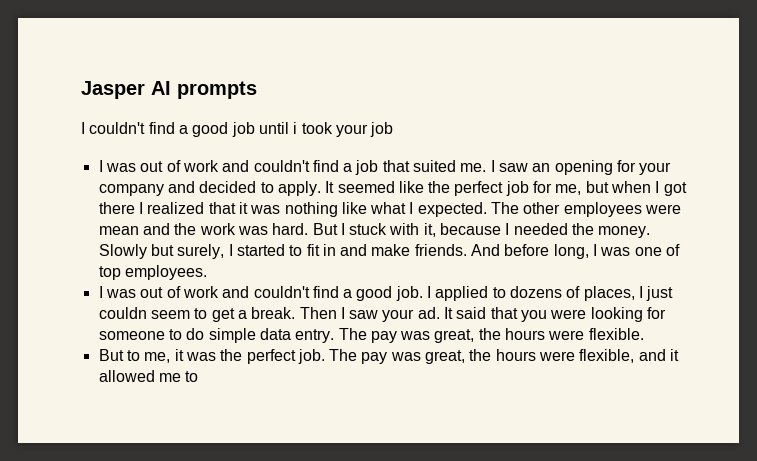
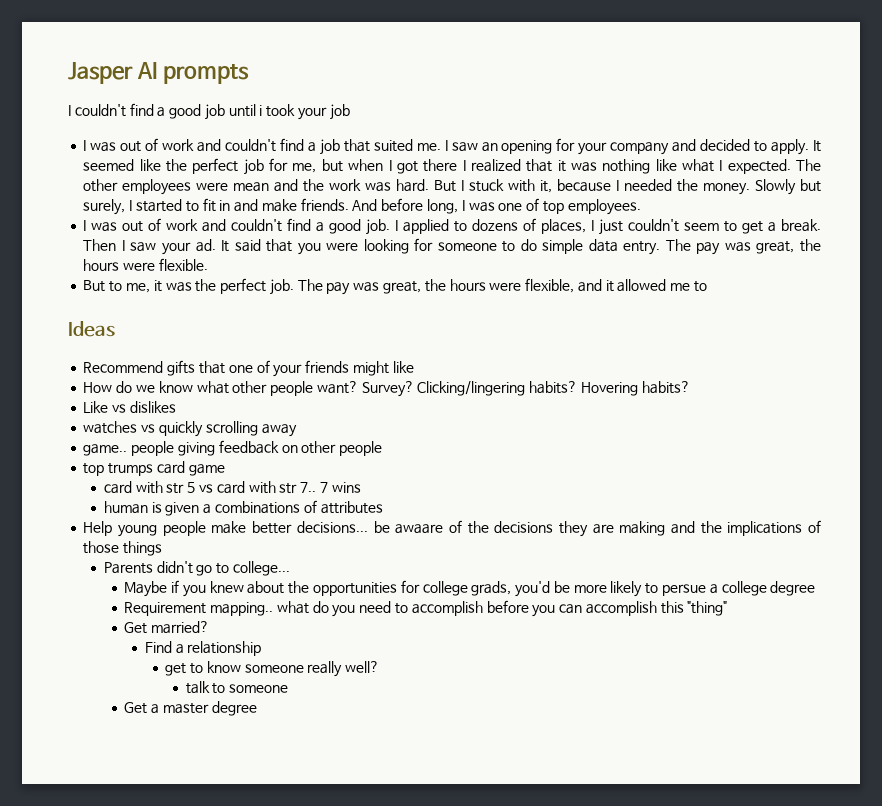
- I applied to dozens of places, I just couldn seem to get a break.
+ I applied to dozens of places, I just couldn't seem to get a break.
+ Ideas
+ Recommend gifts that one of your friends might like
+ How do we know what other people want? Survey? Clicking/lingering habits? Hovering habits?
+ Like vs dislikes
+ watches vs quickly scrolling away
+ game.. people giving feedback on other people
+ top trumps card game
+ card with str 5 vs card with str 7.. 7 wins
+ human is given a combinations of attributes
+ Help young people make better decisions... be awaare of the decisions they are making and the implications of those things
+ Parents didn't go to college...
+ Maybe if you knew about the opportunities for college grads, you'd be more likely to persue a college degree
+ Requirement mapping.. what do you need to accomplish before you can accomplish this "thing"
+ Get married?
+ Find a relationship
+ get to know someone really well?
+ talk to someone
+ Get a master degree

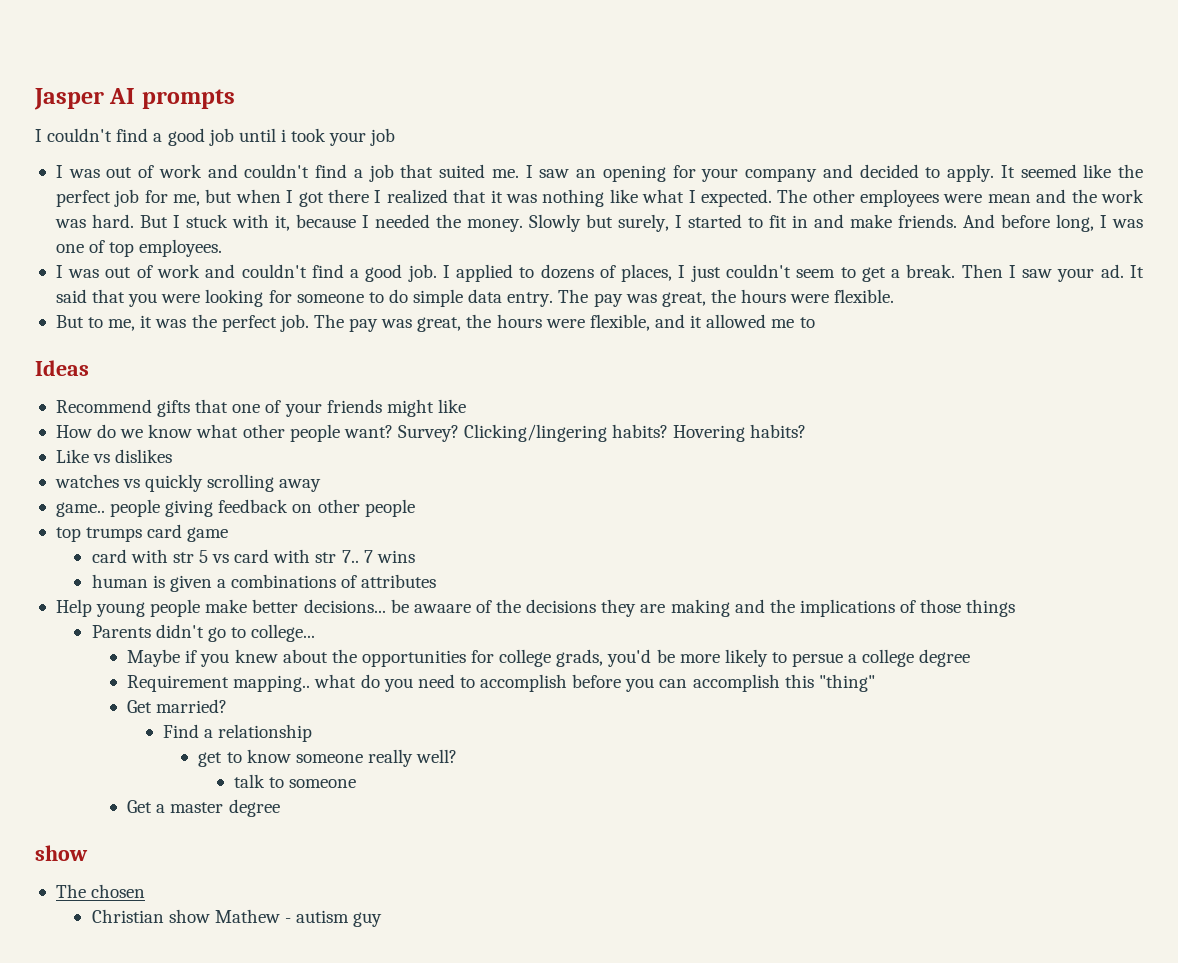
  Get a master degree
+ show
+ The chosen
+ Christian show Mathew - autism guy

